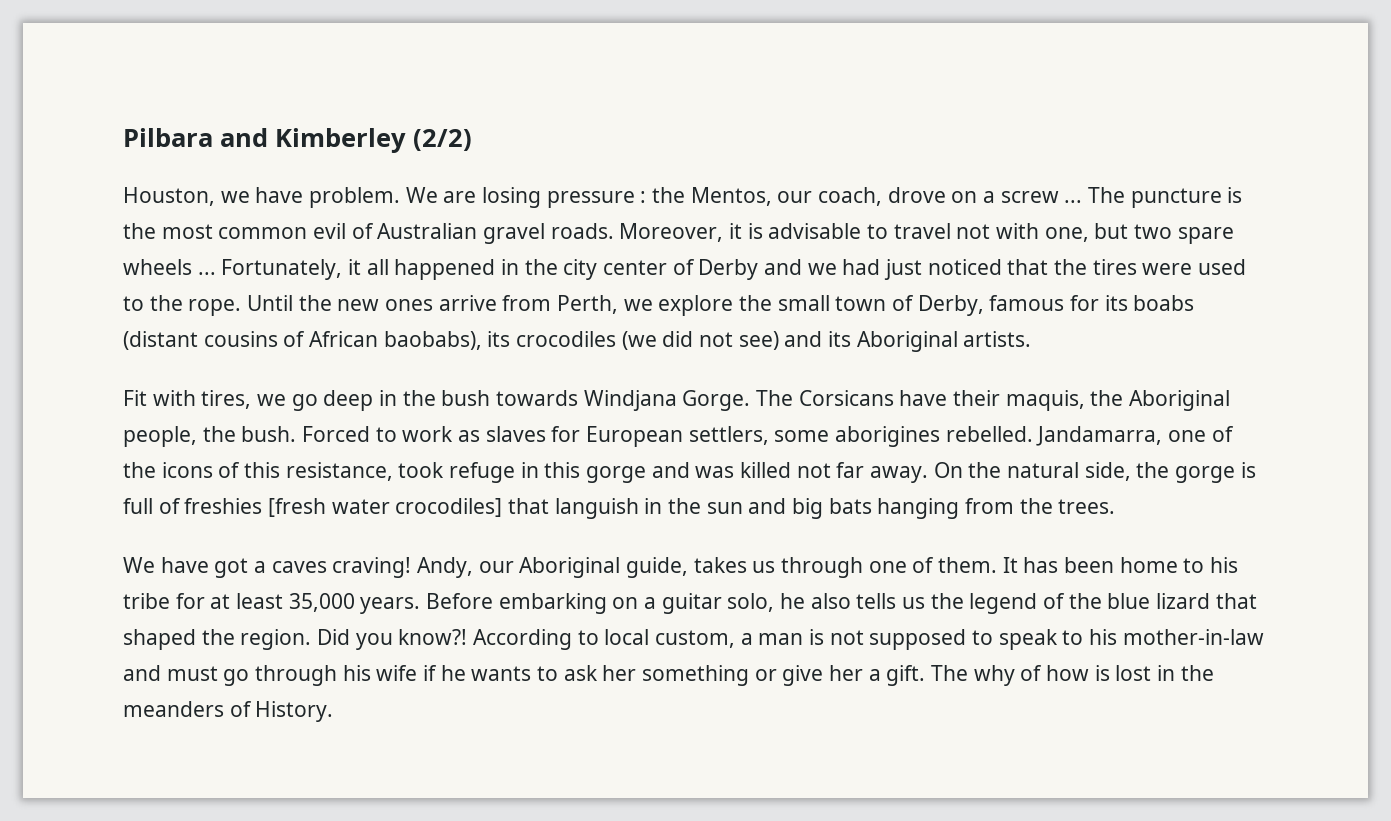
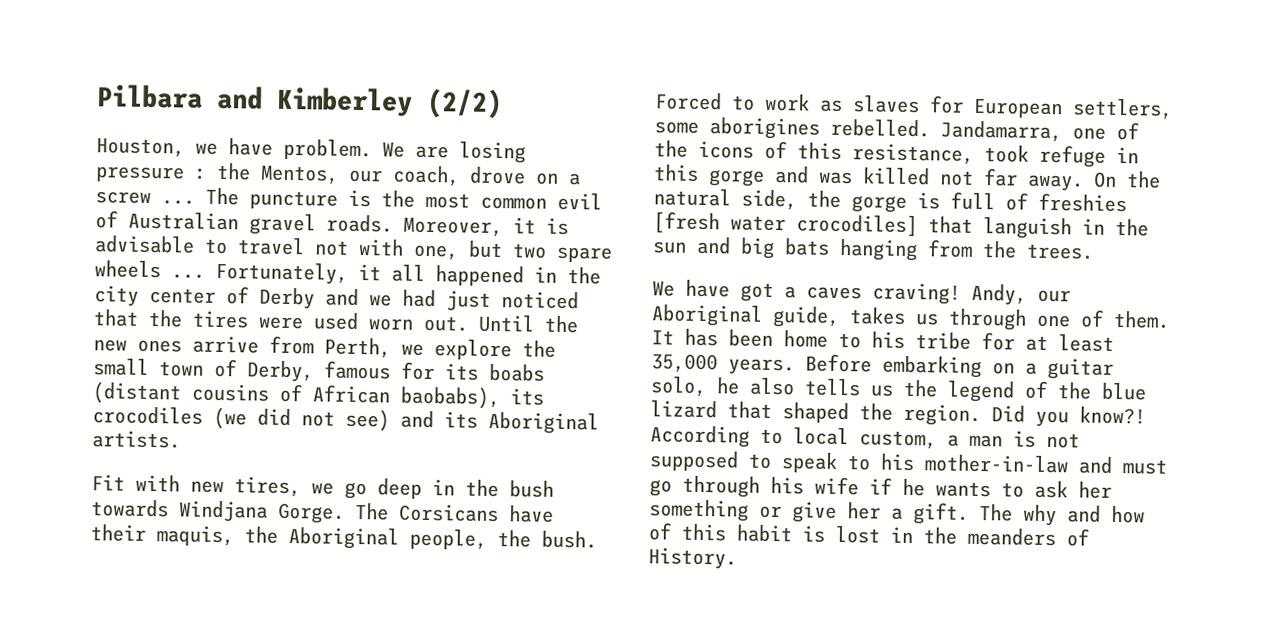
- Fortunately, it all happened in the city center of Derby and we had just noticed that the tires were used to the rope.
+ Fortunately, it all happened in the city center of Derby and we had just noticed that the tires were used worn out.
- Fit with tires, we go deep in the bush towards Windjana Gorge.
+ Fit with new tires, we go deep in the bush towards Windjana Gorge.
- The why of how is lost in the meanders of History.
+ The why and how of this habit is lost in the meanders of History.

